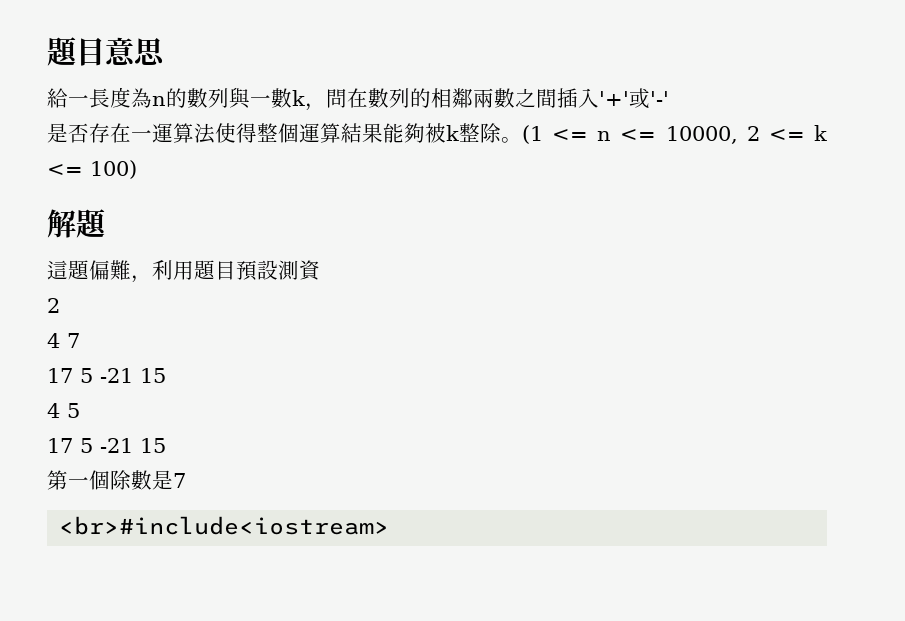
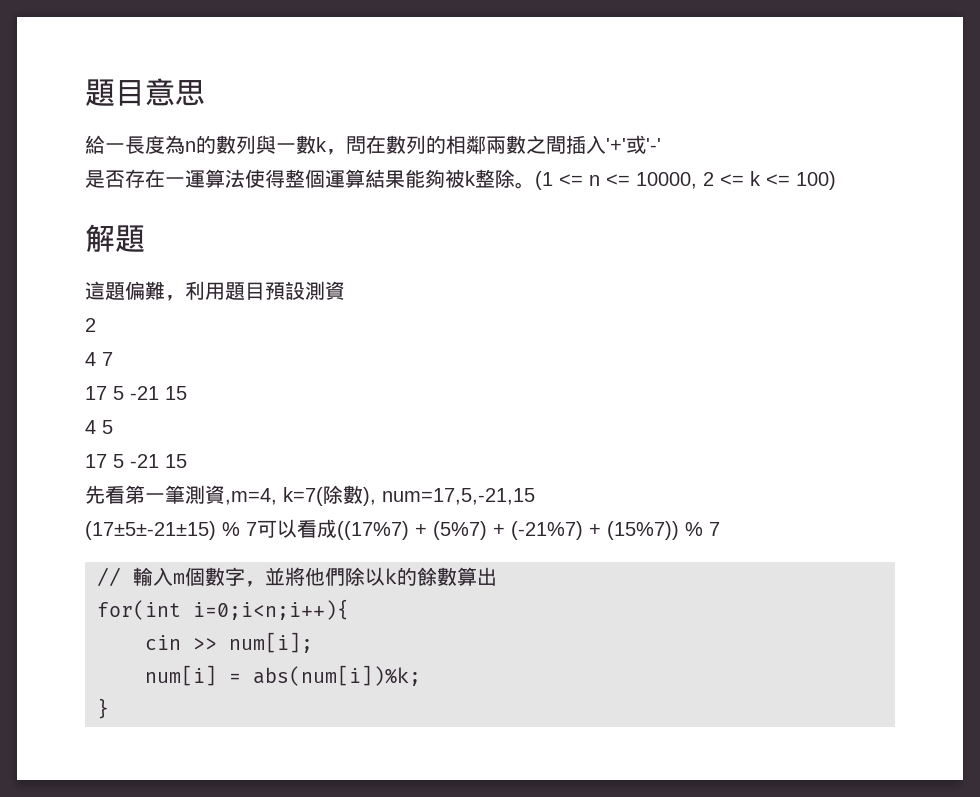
- 第一個除數是7
- <br>#include<iostream>
+ 先看第一筆測資,m=4, k=7(除數), num=17,5,-21,15
+ (17±5±-21±15) % 7可以看成((17%7) + (5%7) + (-21%7) + (15%7)) % 7
+ // 輸入m個數字，並將他們除以k的餘數算出
+ for(int i=0;i<n;i++){
+ cin >> num[i];
+ num[i] = abs(num[i])%k;
+ }

